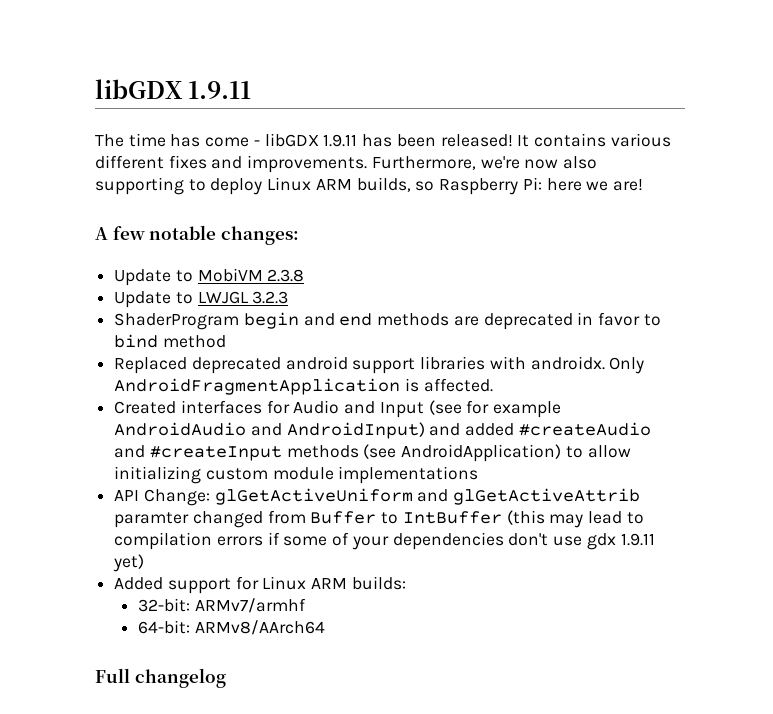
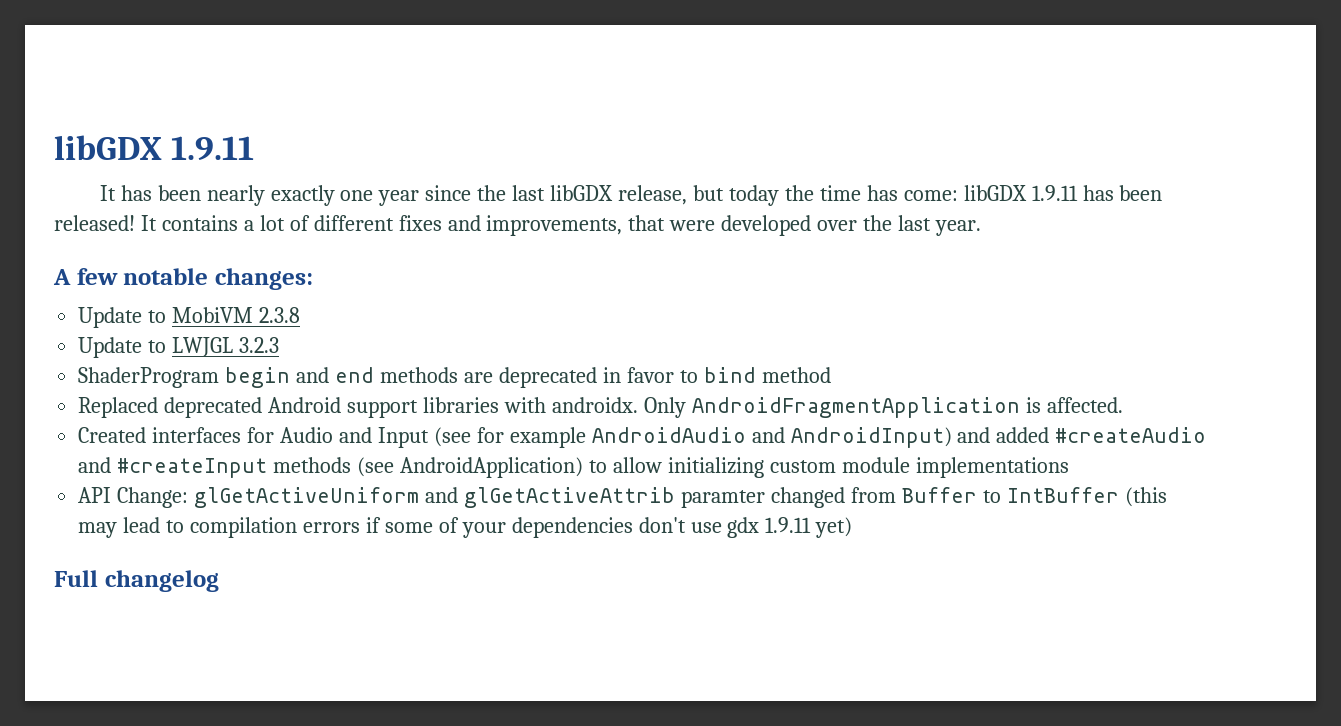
- The time has come - libGDX 1.9.11 has been released!
+ It has been nearly exactly one year since the last libGDX release, but today the time has come: libGDX 1.9.11 has been released!
- It contains various different fixes and improvements. Furthermore, we're now also supporting to deploy Linux ARM builds, so Raspberry Pi: here we are!
+ It contains a lot of different fixes and improvements, that were developed over the last year.
- Replaced deprecated android support libraries with androidx.
+ Replaced deprecated Android support libraries with androidx.
- Added support for Linux ARM builds:
- 32-bit: ARMv7/armhf
- 64-bit: ARMv8/AArch64

